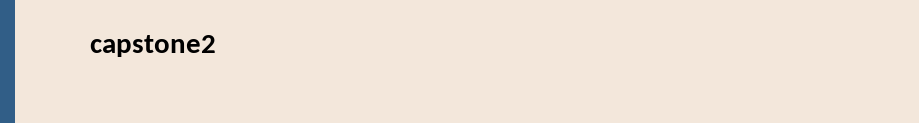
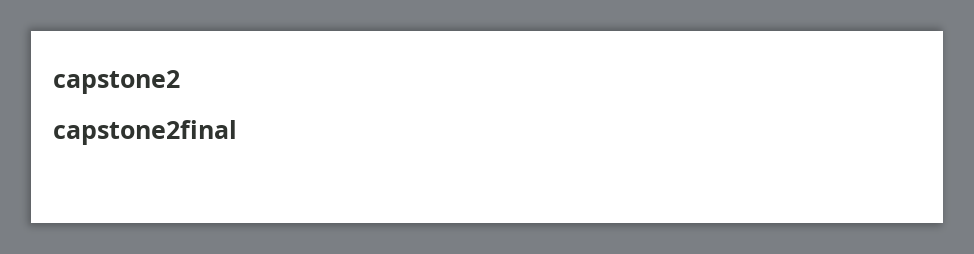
+ capstone2final

